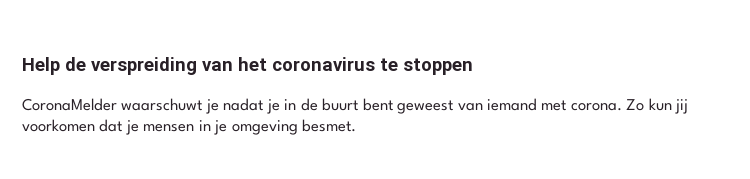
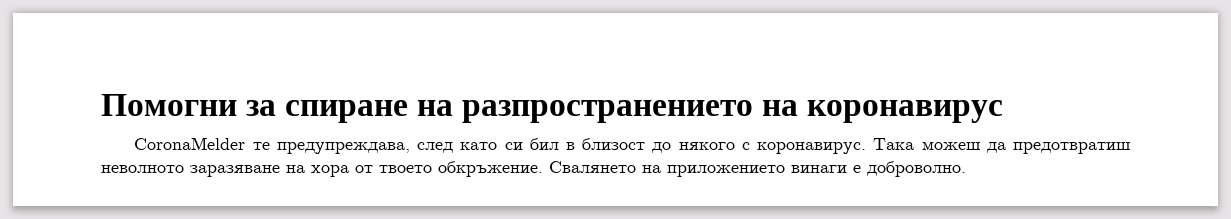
- Help de verspreiding van het coronavirus te stoppen
- CoronaMelder waarschuwt je nadat je in de buurt bent geweest van iemand met corona. Zo kun jij voorkomen dat je mensen in je omgeving besmet.
+ Помогни за спиране на разпространението на коронавирус
+ CoronaMelder те предупреждава, след като си бил в близост до някого с коронавирус. Така можеш да предотвратиш неволното заразяване на хора от твоето обкръжение. Свалянето на приложението винаги е доброволно.

